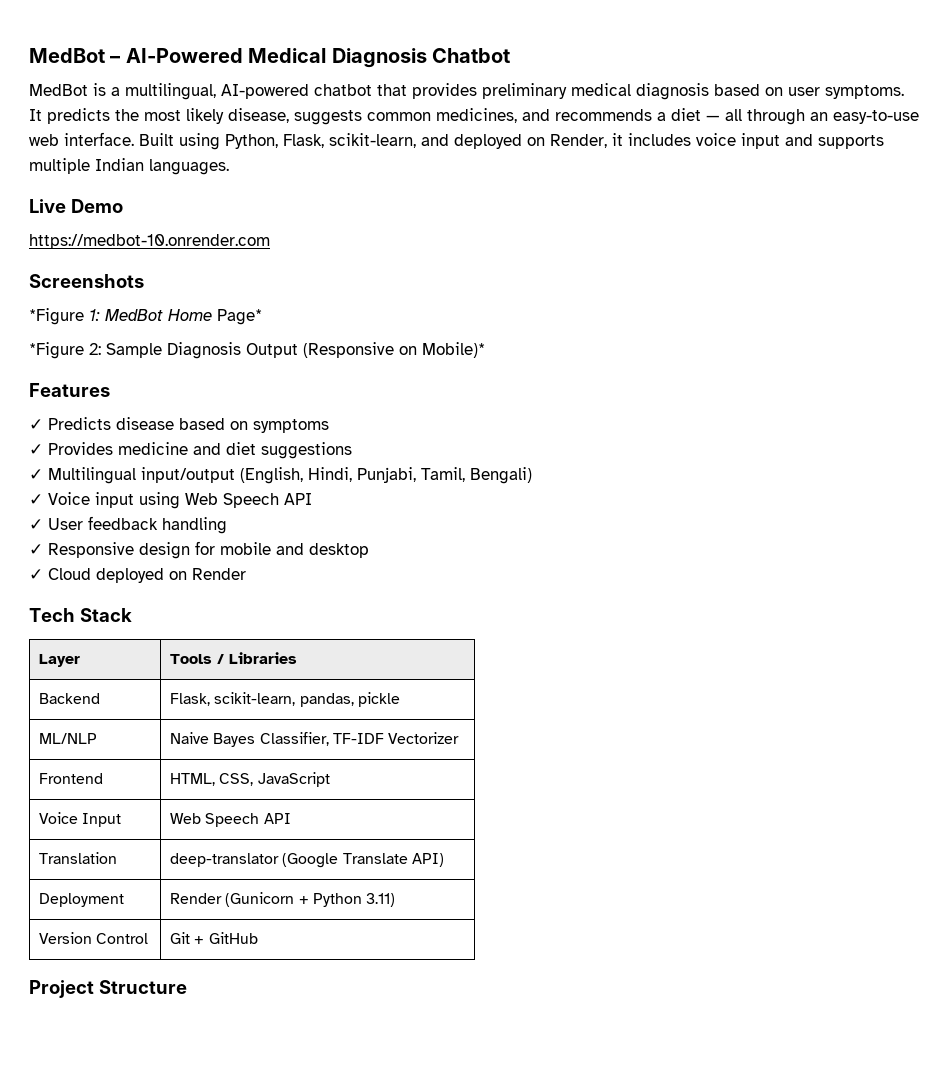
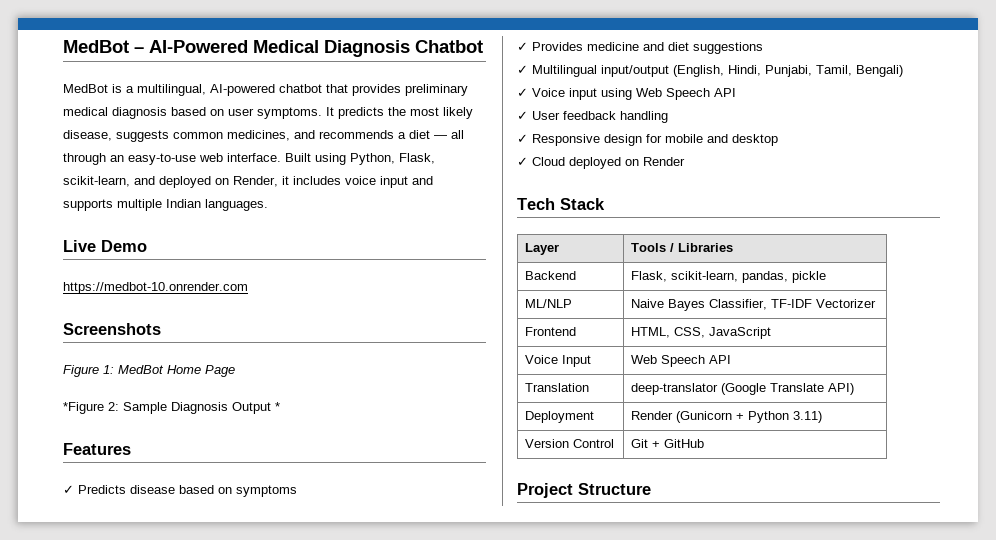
- *Figure 1: MedBot Home Page*
+ Figure 1: MedBot Home Page
- *Figure 2: Sample Diagnosis Output (Responsive on Mobile)*
+ *Figure 2: Sample Diagnosis Output *

